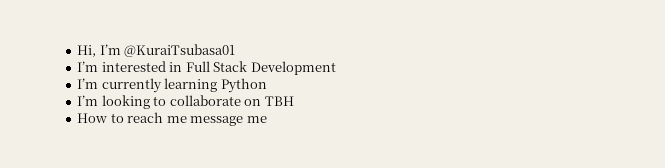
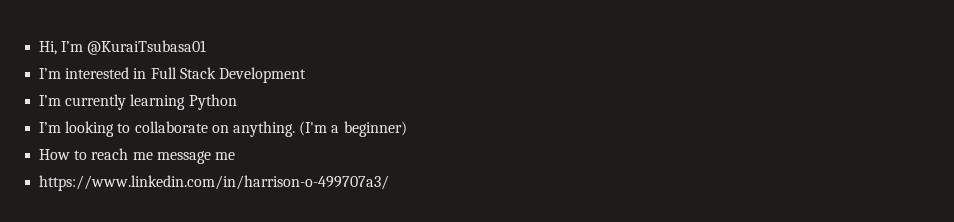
- I’m looking to collaborate on TBH
+ I’m looking to collaborate on anything. (I'm a beginner)
+ https://www.linkedin.com/in/harrison-o-499707a3/

